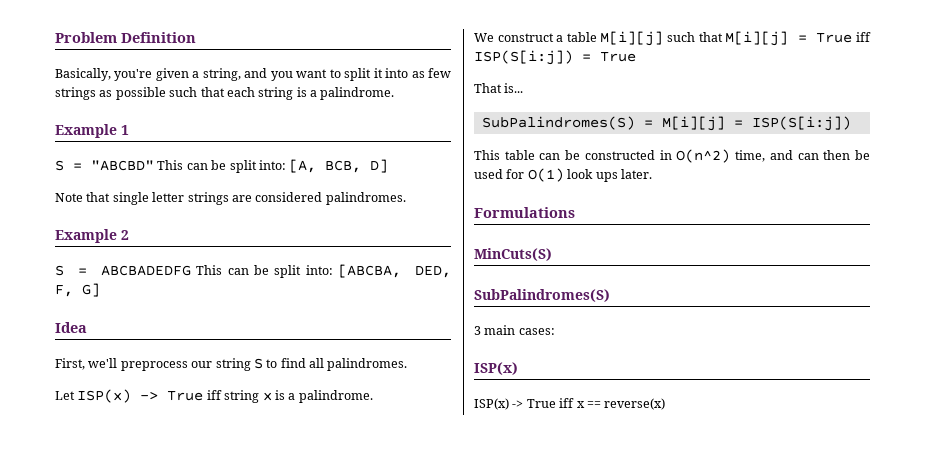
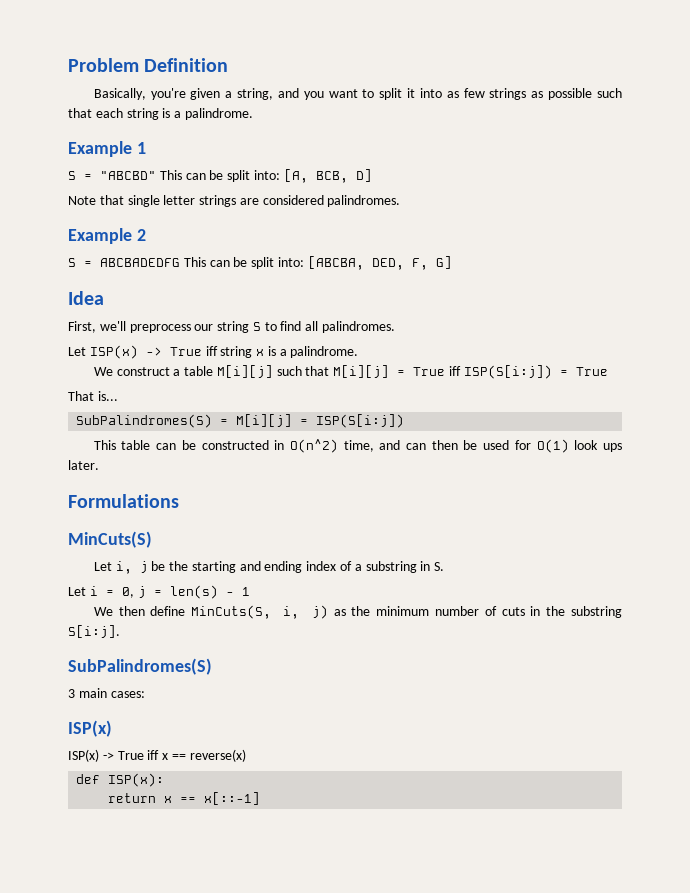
+ Let i, j be the starting and ending index of a substring in S.
+ Let i = 0, j = len(s) - 1
+ We then define MinCuts(S, i, j) as the minimum number of cuts in the substring S[i:j].
+ def ISP(x):
+ return x == x[::-1]

